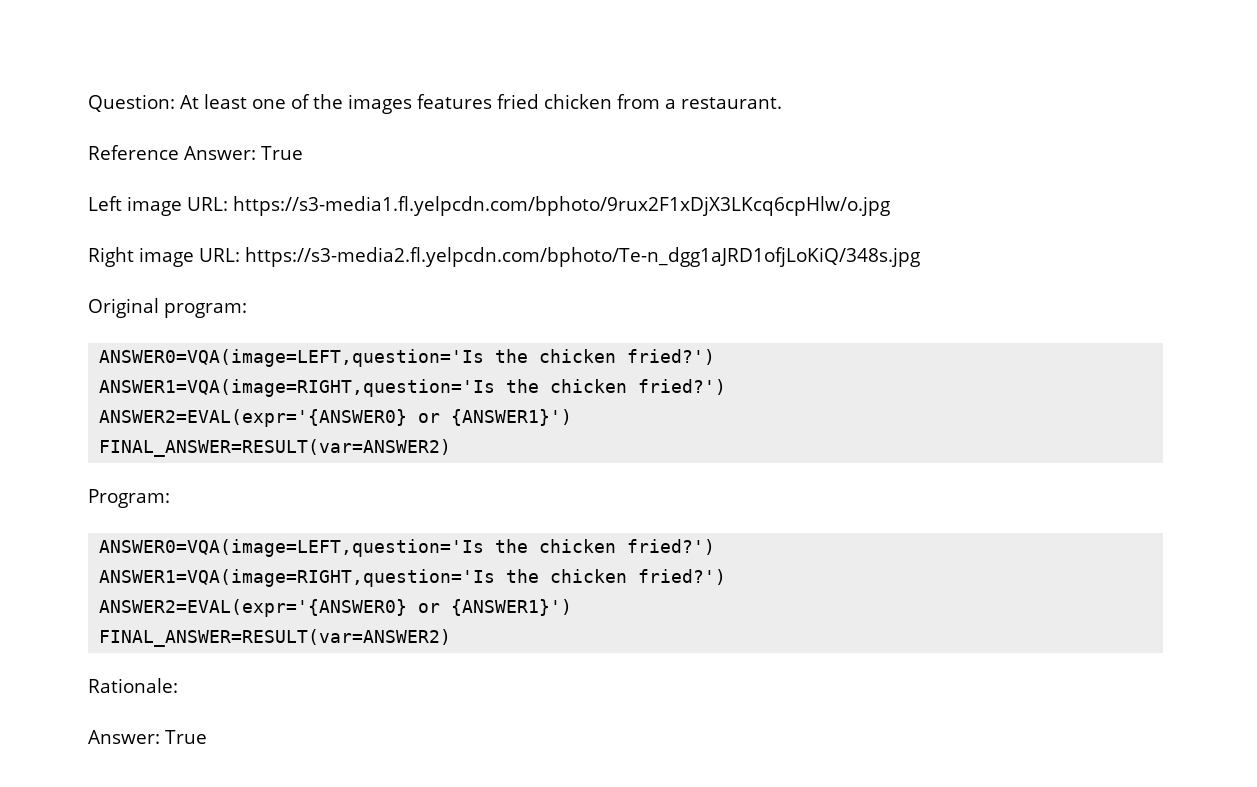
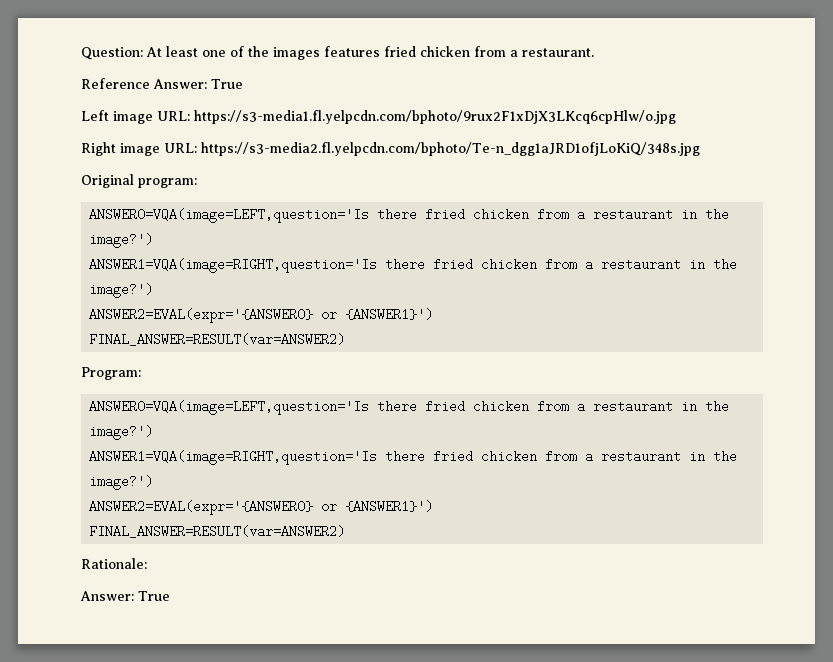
  Original program:
- ANSWER0=VQA(image=LEFT,question='Is the chicken fried?')
- ANSWER1=VQA(image=RIGHT,question='Is the chicken fried?')
+ ANSWER0=VQA(image=LEFT,question='Is there fried chicken from a restaurant in the image?')
+ ANSWER1=VQA(image=RIGHT,question='Is there fried chicken from a restaurant in the image?')
  Program:
- ANSWER0=VQA(image=LEFT,question='Is the chicken fried?')
- ANSWER1=VQA(image=RIGHT,question='Is the chicken fried?')
+ ANSWER0=VQA(image=LEFT,question='Is there fried chicken from a restaurant in the image?')
+ ANSWER1=VQA(image=RIGHT,question='Is there fried chicken from a restaurant in the image?')

